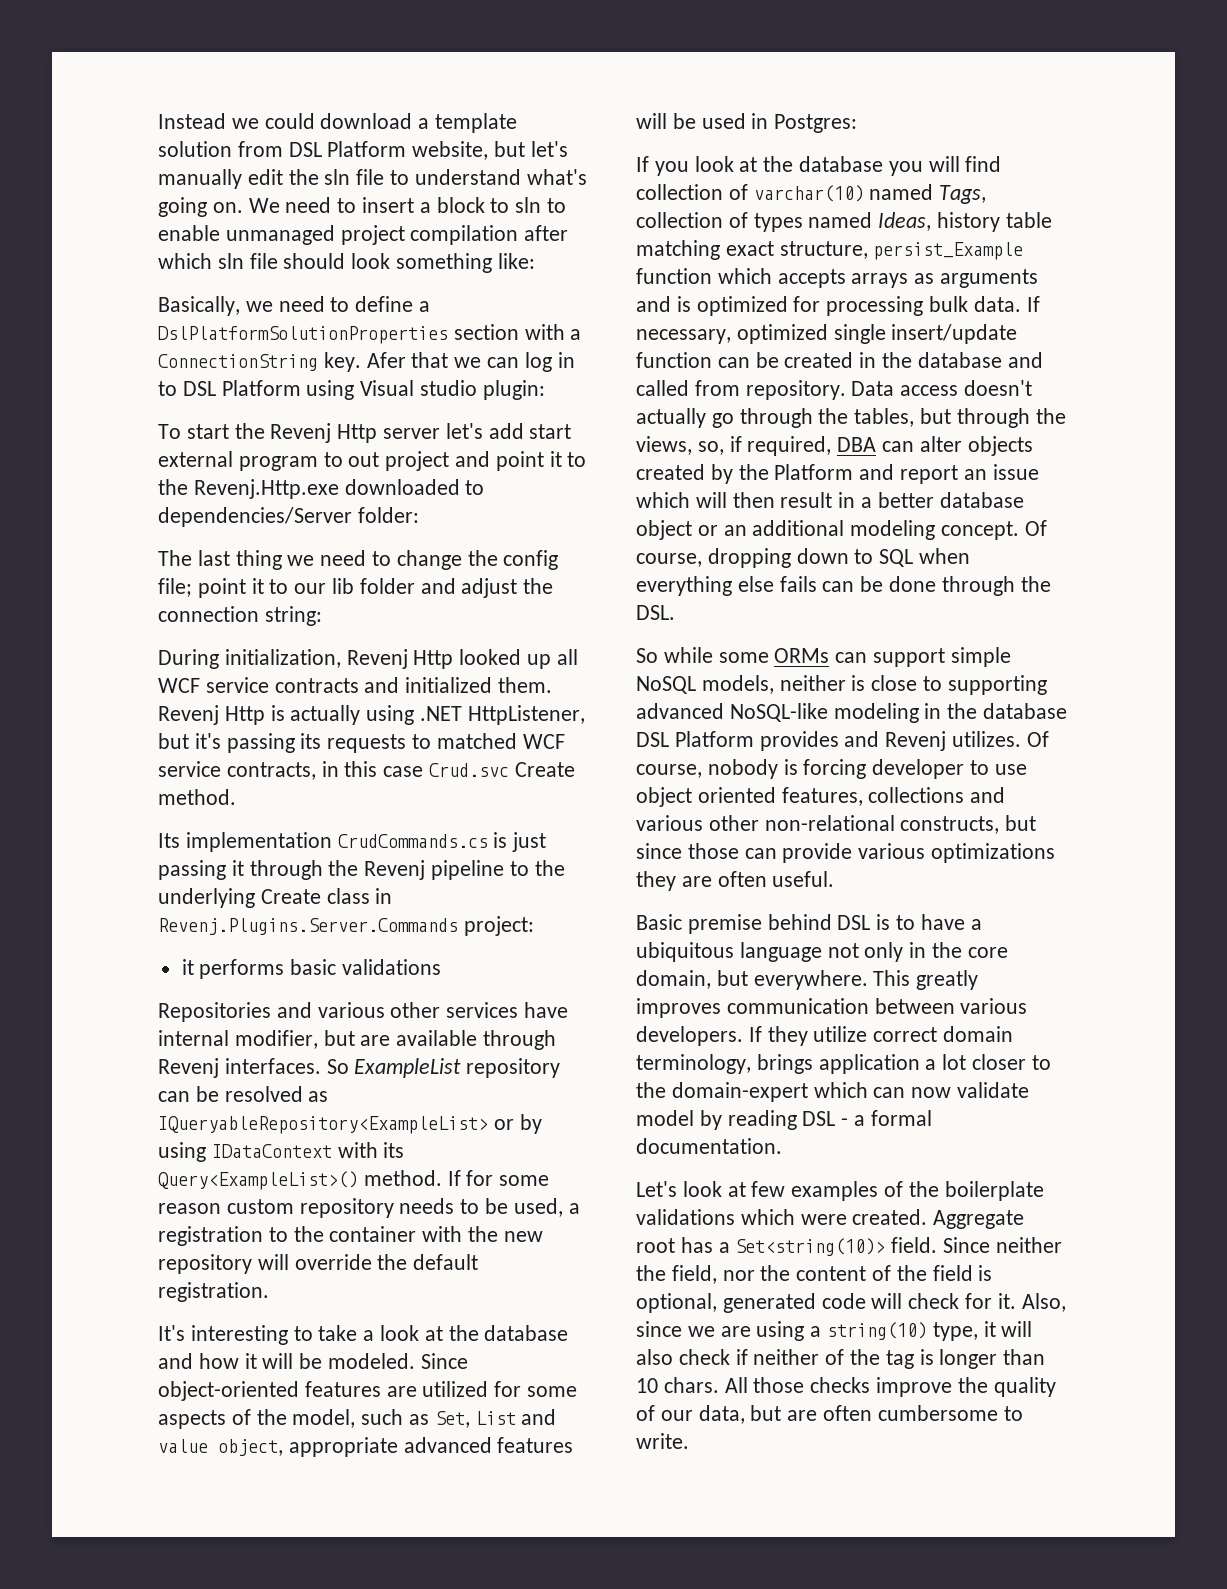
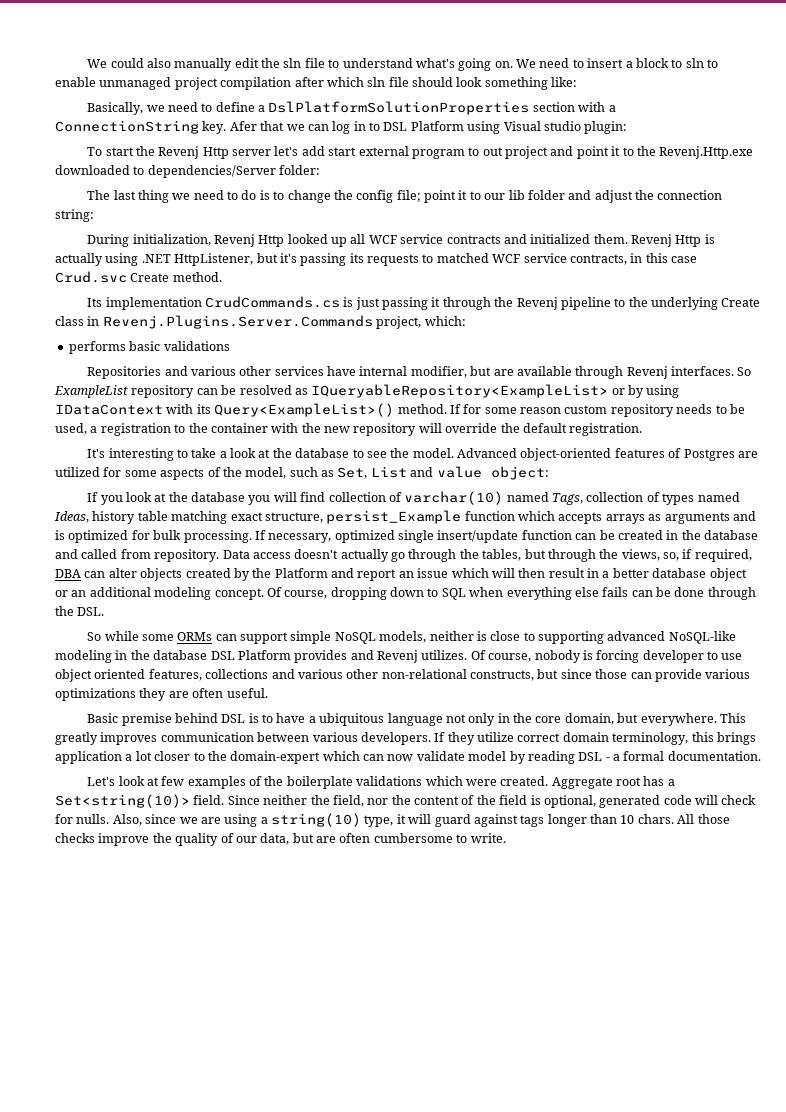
- Instead we could download a template solution from DSL Platform website, but let's manually edit the sln file to understand what's going on.
+ We could also manually edit the sln file to understand what's going on.
- The last thing we need to change the config file; point it to our lib folder and adjust the connection string:
+ The last thing we need to do is to change the config file; point it to our lib folder and adjust the connection string:
- Its implementation CrudCommands.cs is just passing it through the Revenj pipeline to the underlying Create class in Revenj.Plugins.Server.Commands project:
- it performs basic validations
+ Its implementation CrudCommands.cs is just passing it through the Revenj pipeline to the underlying Create class in Revenj.Plugins.Server.Commands project, which:
+ performs basic validations
- It's interesting to take a look at the database and how it will be modeled. Since object-oriented features are utilized for some aspects of the model, such as Set, List and value object, appropriate advanced features will be used in Postgres:
+ It's interesting to take a look at the database to see the model. Advanced object-oriented features of Postgres are utilized for some aspects of the model, such as Set, List and value object:
- If you look at the database you will find collection of varchar(10) named Tags, collection of types named Ideas, history table matching exact structure, persist_Example function which accepts arrays as arguments and is optimized for processing bulk data.
+ If you look at the database you will find collection of varchar(10) named Tags, collection of types named Ideas, history table matching exact structure, persist_Example function which accepts arrays as arguments and is optimized for bulk processing.
- If they utilize correct domain terminology, brings application a lot closer to the domain-expert which can now validate model by reading DSL - a formal documentation.
+ If they utilize correct domain terminology, this brings application a lot closer to the domain-expert which can now validate model by reading DSL - a formal documentation.
- Since neither the field, nor the content of the field is optional, generated code will check for it.
+ Since neither the field, nor the content of the field is optional, generated code will check for nulls.
- Also, since we are using a string(10) type, it will also check if neither of the tag is longer than 10 chars.
+ Also, since we are using a string(10) type, it will guard against tags longer than 10 chars.

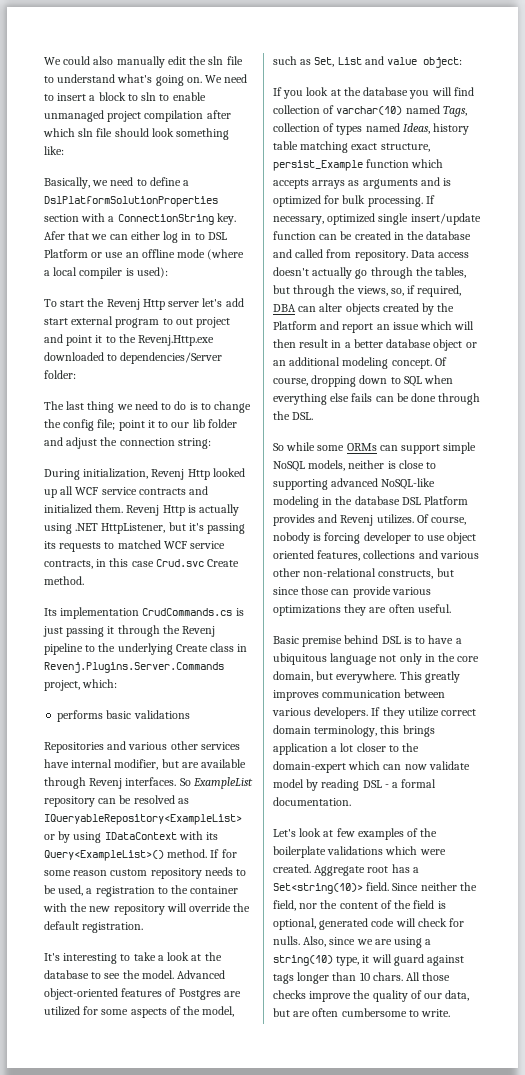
- Afer that we can log in to DSL Platform using Visual studio plugin:
+ Afer that we can either log in to DSL Platform or use an offline mode (where a local compiler is used):

